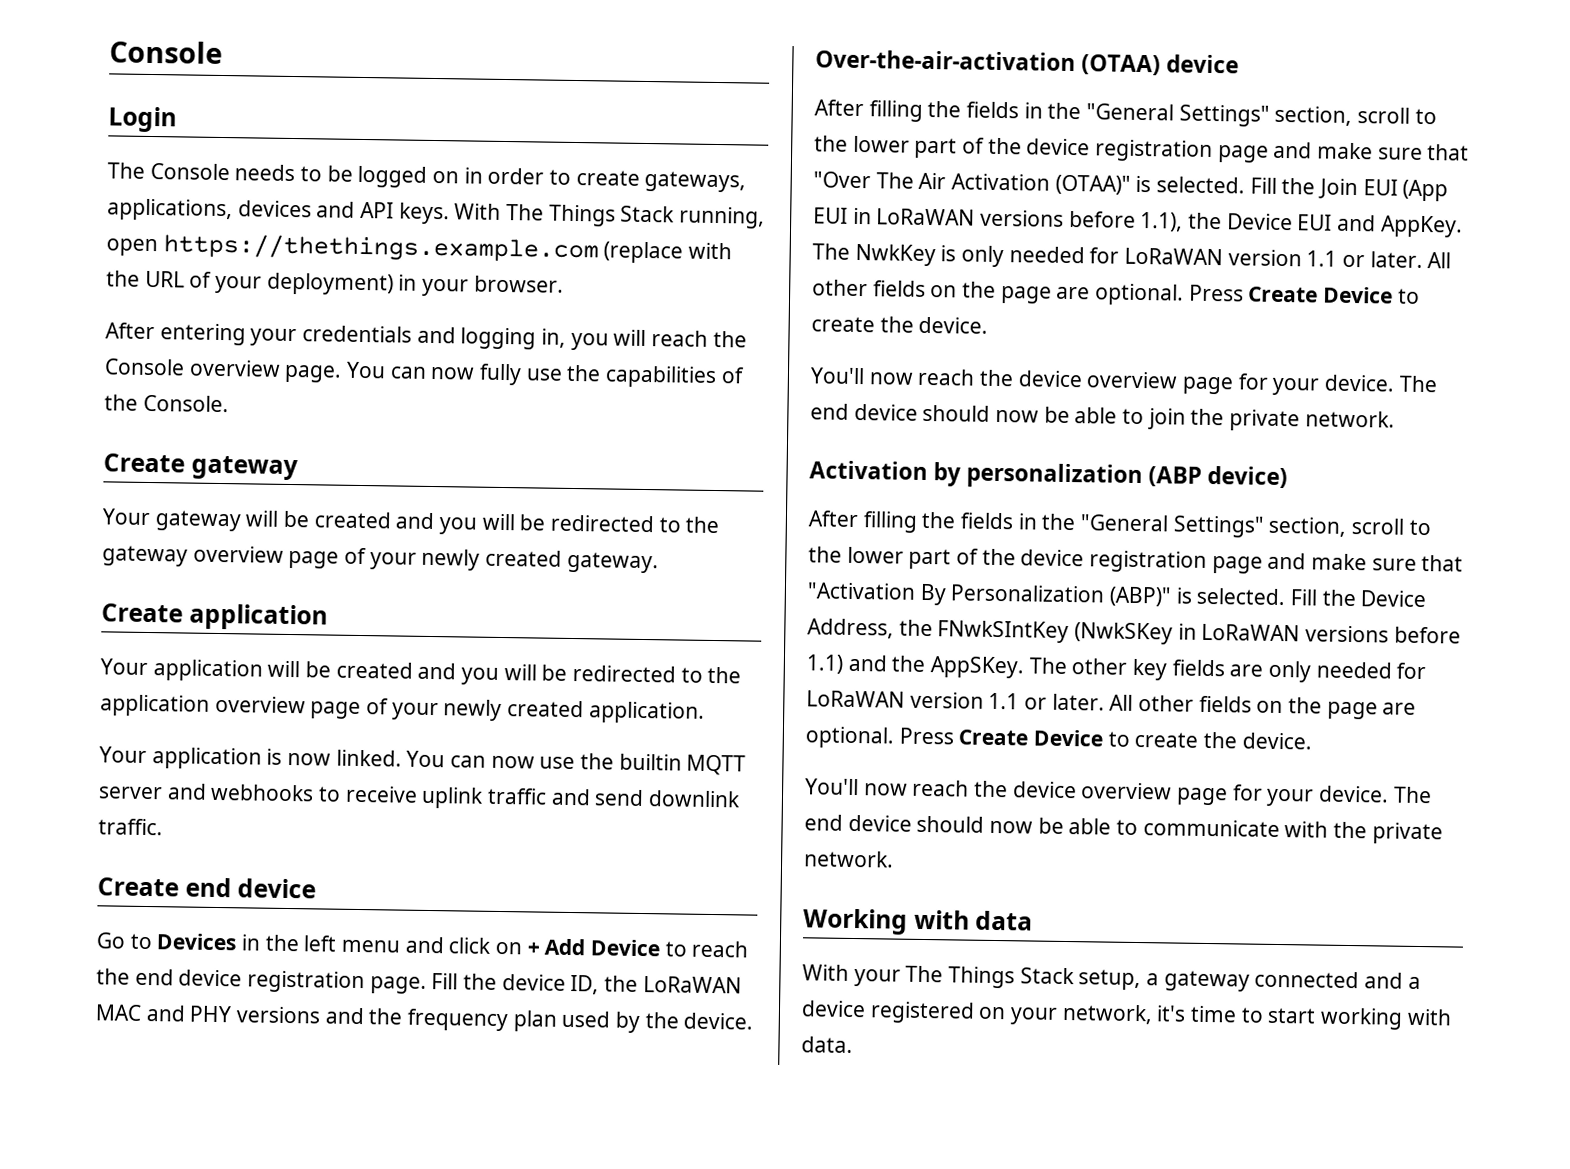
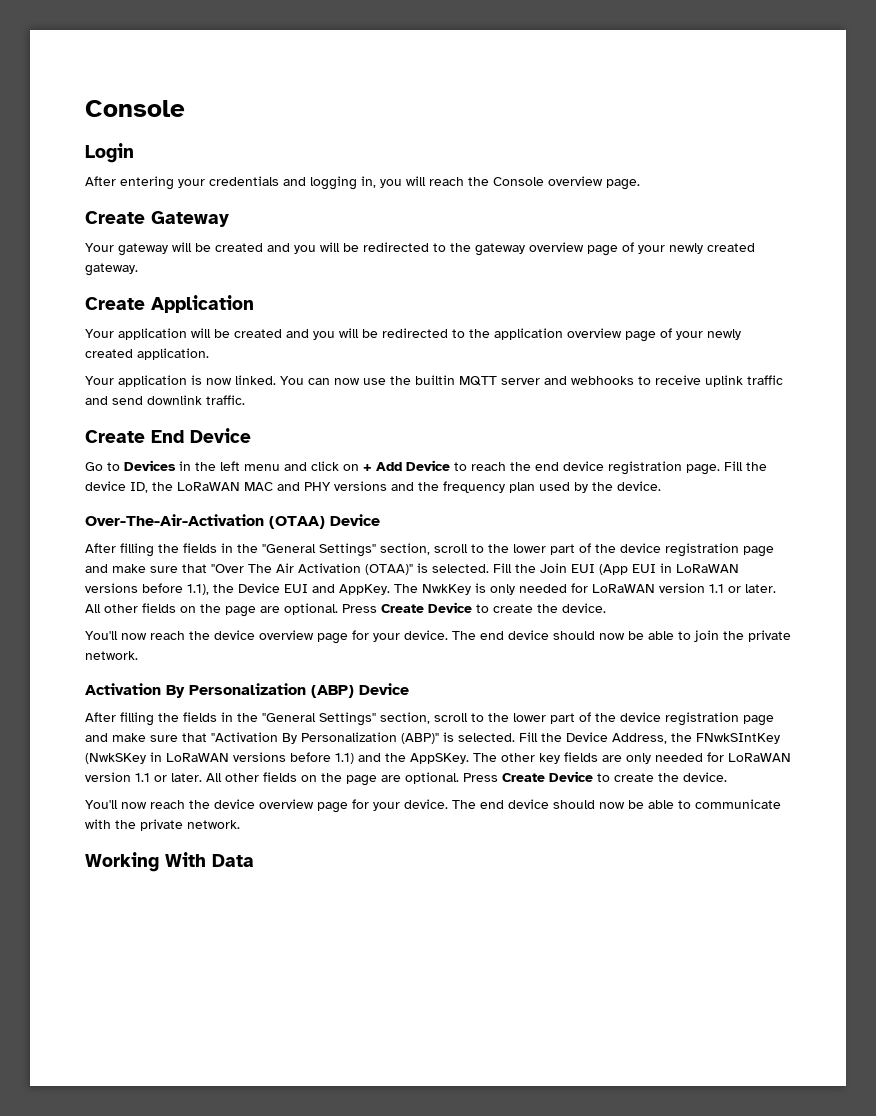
- The Console needs to be logged on in order to create gateways, applications, devices and API keys. With The Things Stack running, open https://thethings.example.com (replace with the URL of your deployment) in your browser.
- After entering your credentials and logging in, you will reach the Console overview page. You can now fully use the capabilities of the Console.
- Create gateway
+ After entering your credentials and logging in, you will reach the Console overview page.
+ Create Gateway
- Create application
+ Create Application
- Create end device
+ Create End Device
- Over-the-air-activation (OTAA) device
+ Over-The-Air-Activation (OTAA) Device
- Activation by personalization (ABP device)
+ Activation By Personalization (ABP) Device
- Working with data
- With your The Things Stack setup, a gateway connected and a device registered on your network, it's time to start working with data.
+ Working With Data

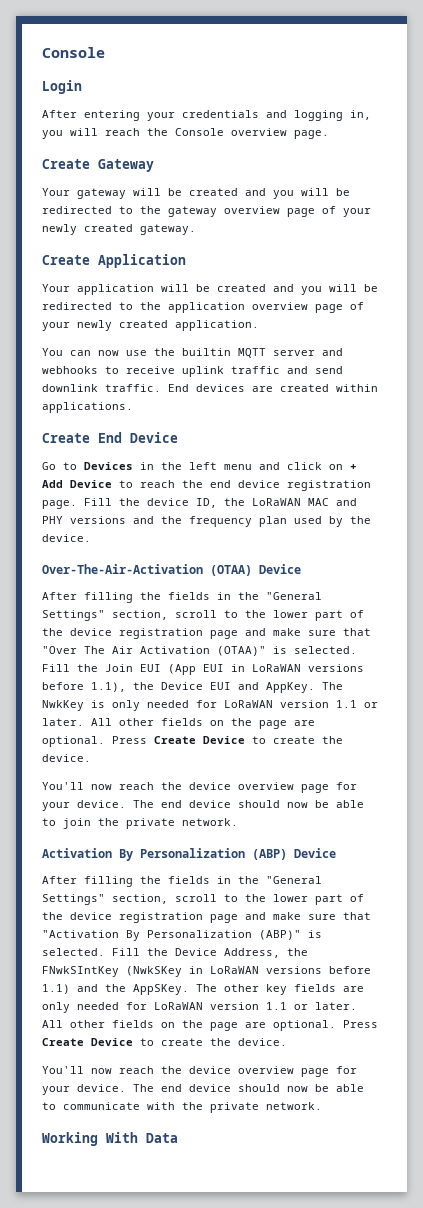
- Your application is now linked.
+ End devices are created within applications.

